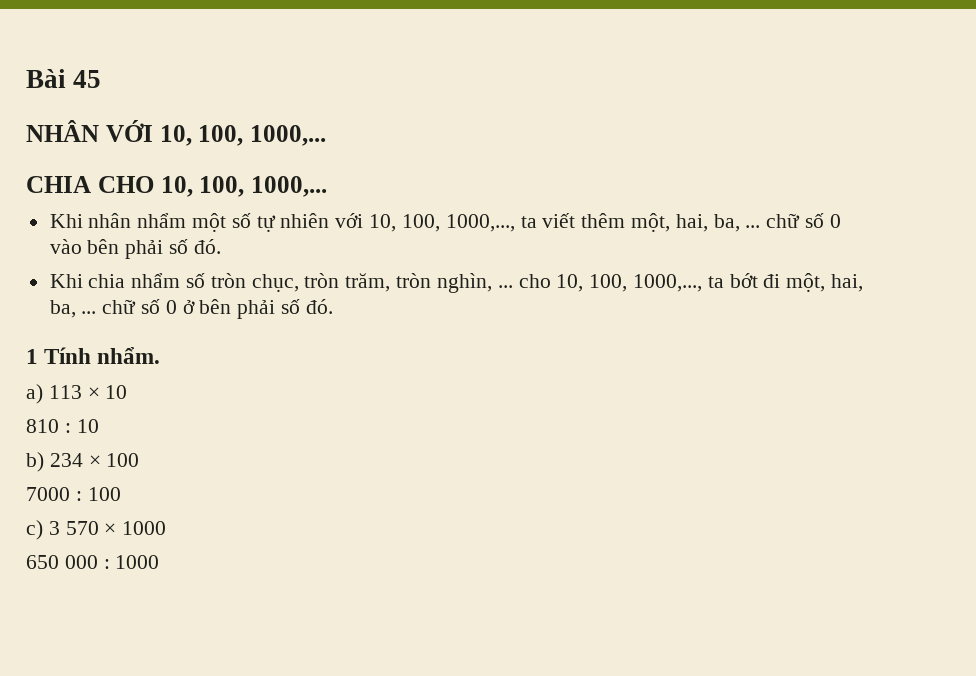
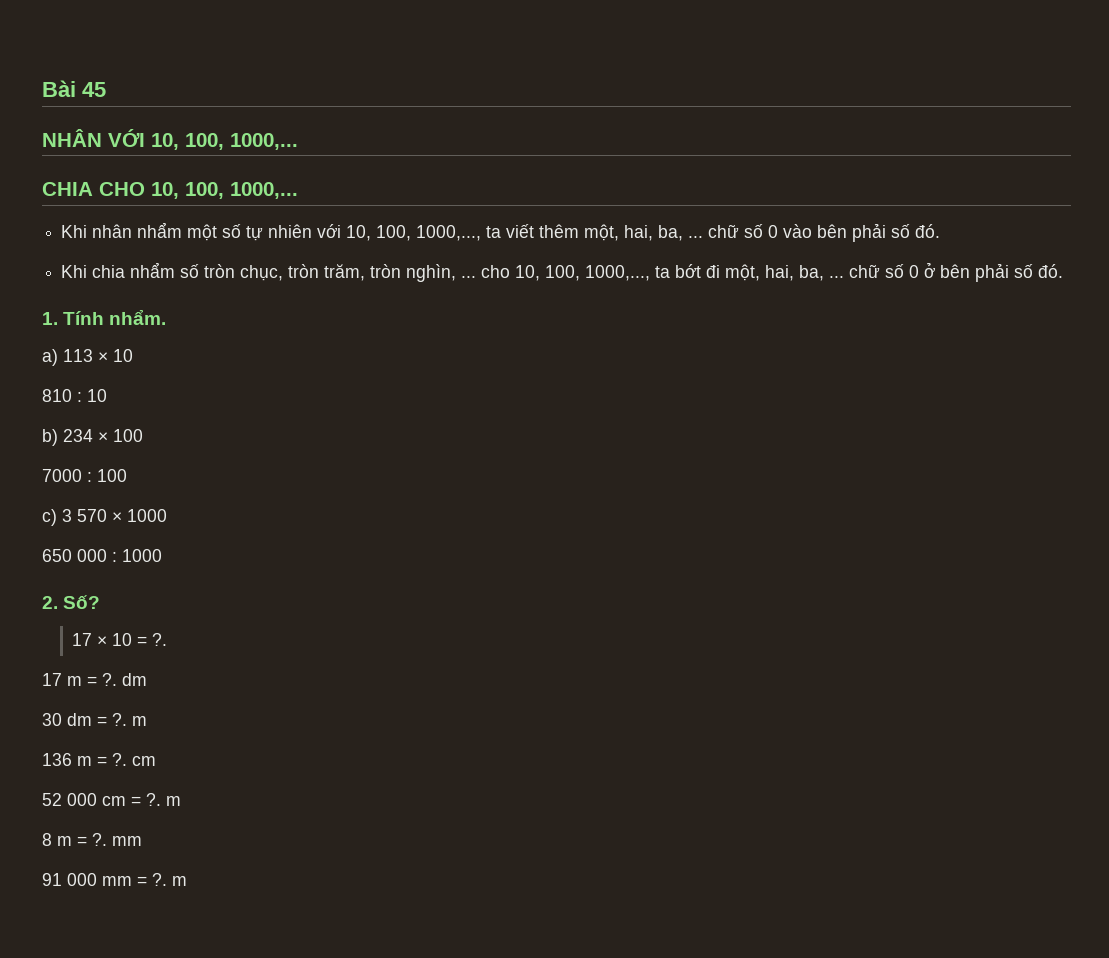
- 1 Tính nhẩm.
+ 1. Tính nhẩm.
+ 2. Số?
+ 17 × 10 = ?.
+ 17 m = ?. dm
+ 30 dm = ?. m
+ 136 m = ?. cm
+ 52 000 cm = ?. m
+ 8 m = ?. mm
+ 91 000 mm = ?. m

